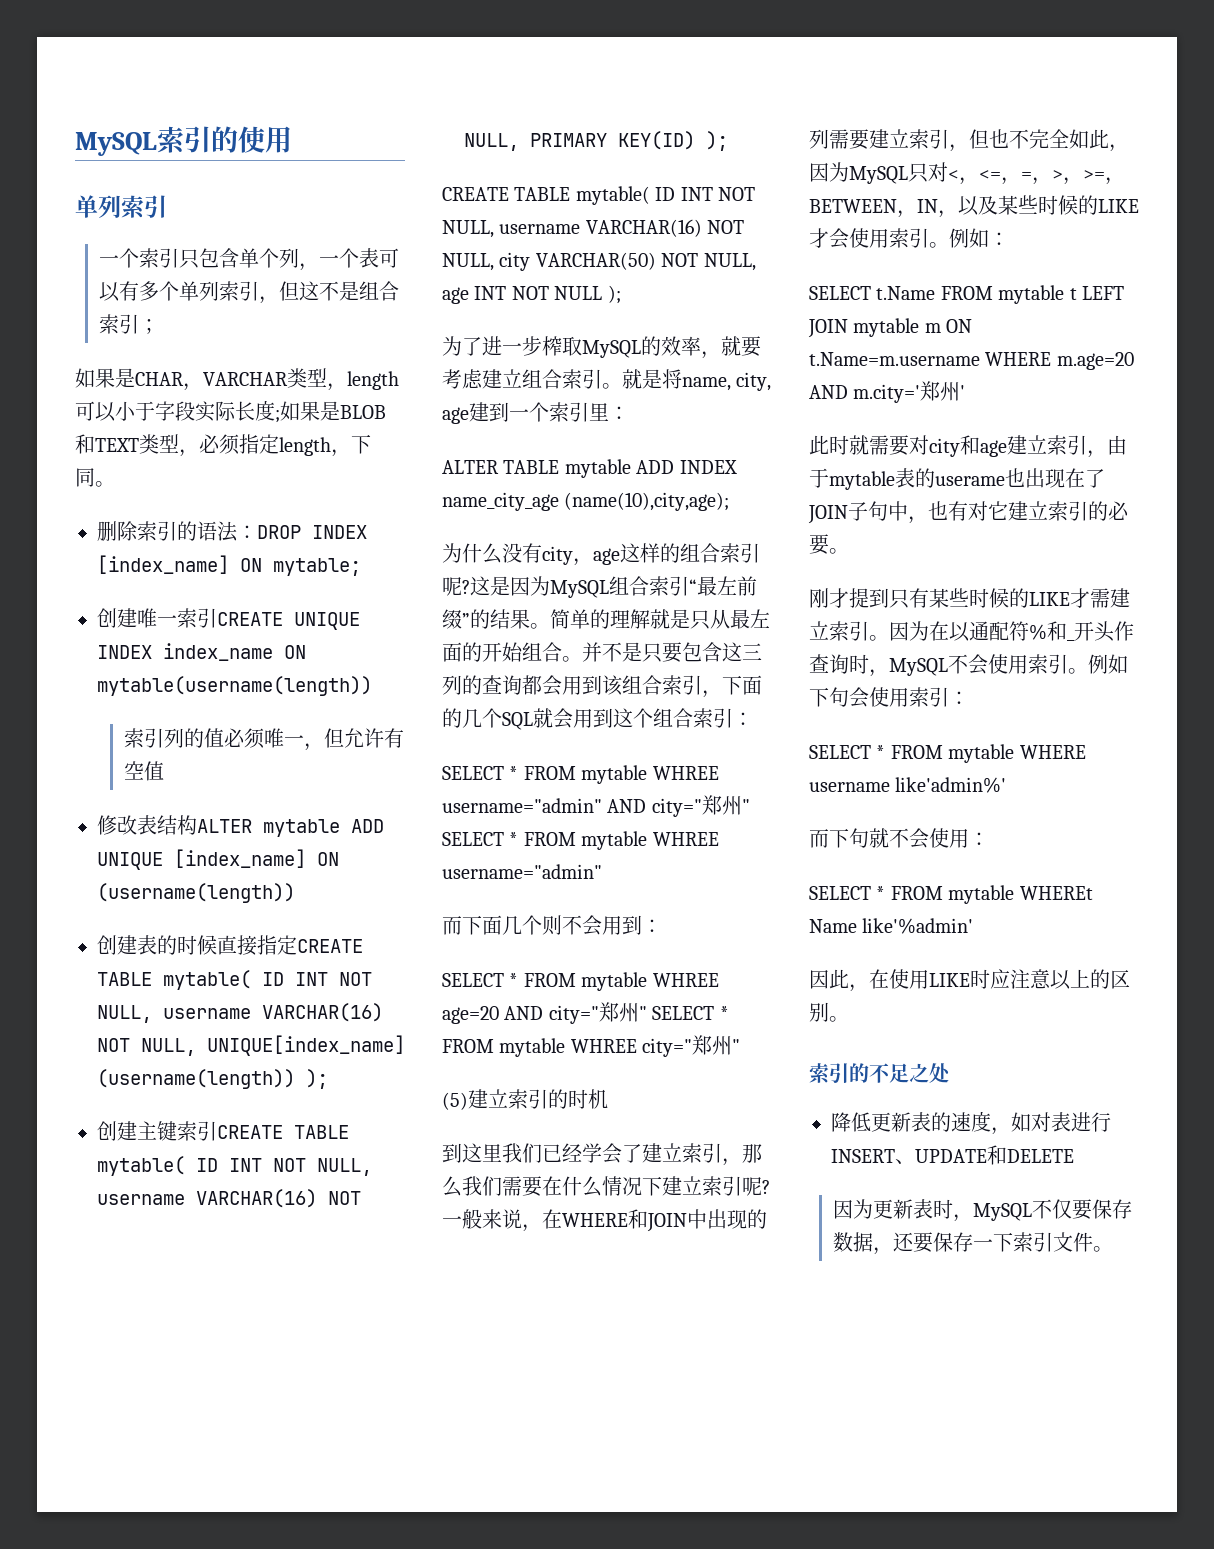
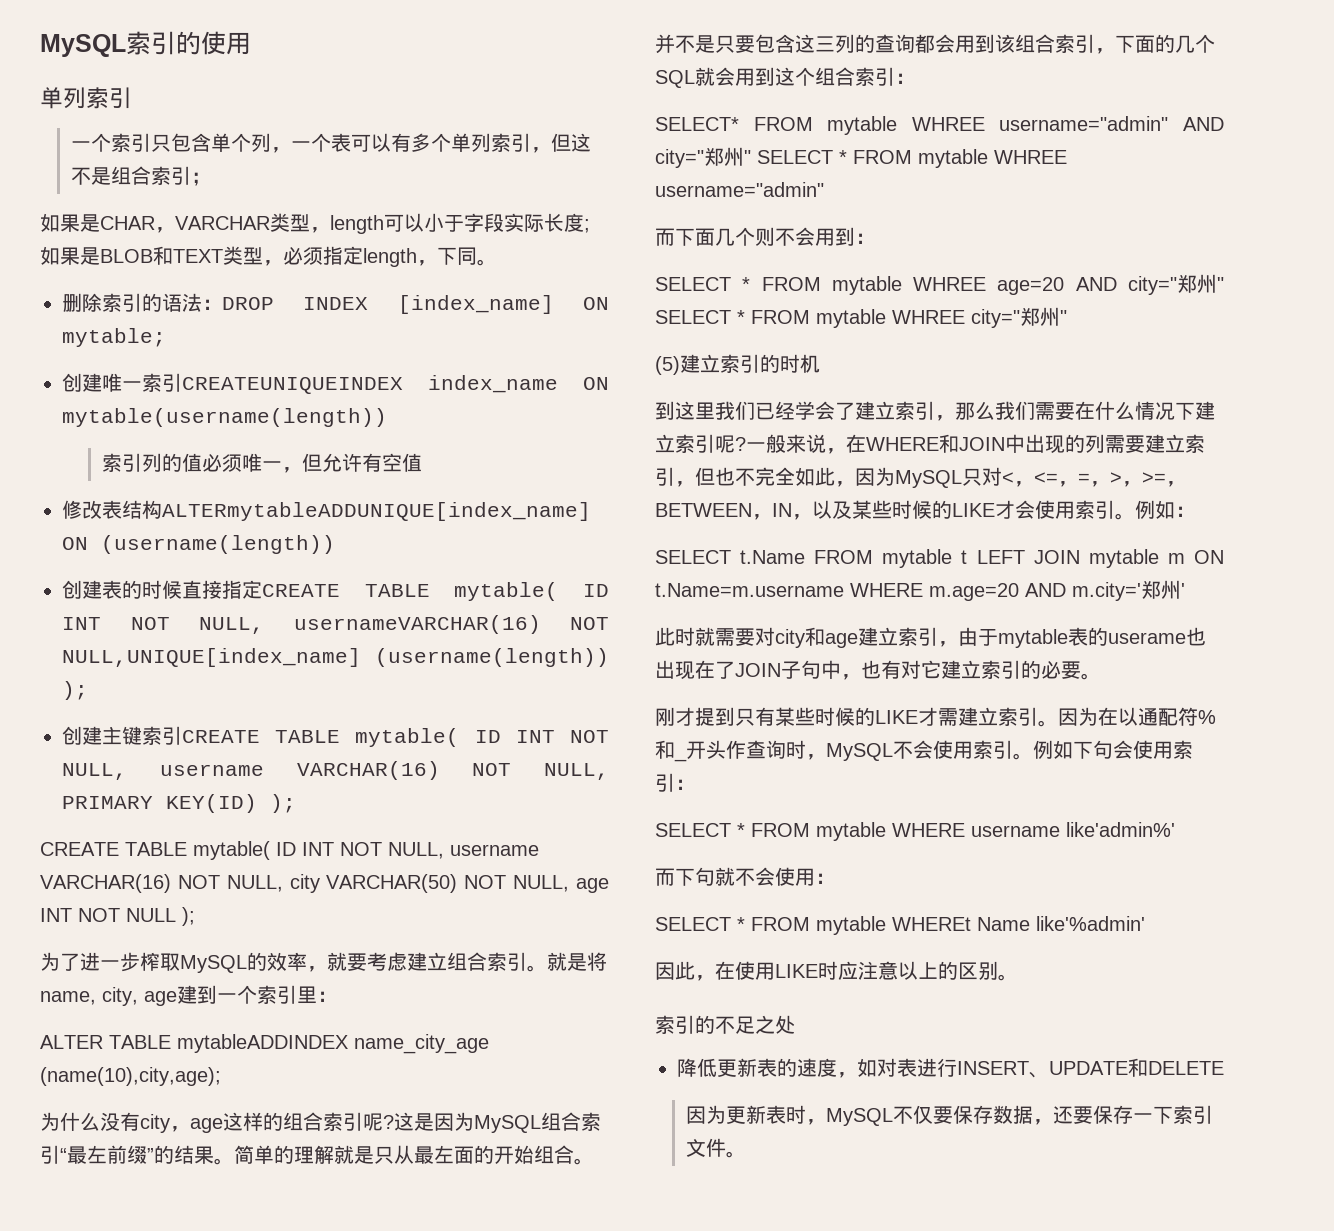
- 创建唯一索引CREATE UNIQUE INDEX index_name ON mytable(username(length))
+ 创建唯一索引CREATEUNIQUEINDEX index_name ON mytable(username(length))
- 修改表结构ALTER mytable ADD UNIQUE [index_name] ON (username(length))
+ 修改表结构ALTERmytableADDUNIQUE[index_name] ON (username(length))
- 创建表的时候直接指定CREATE TABLE mytable( ID INT NOT NULL, username VARCHAR(16) NOT NULL, UNIQUE[index_name] (username(length)) );
+ 创建表的时候直接指定CREATE TABLE mytable( ID INT NOT NULL, usernameVARCHAR(16) NOT NULL,UNIQUE[index_name] (username(length)) );
- ALTER TABLE mytable ADD INDEX name_city_age (name(10),city,age);
+ ALTER TABLE mytableADDINDEX name_city_age (name(10),city,age);
- SELECT * FROM mytable WHREE username="admin" AND city="郑州" SELECT * FROM mytable WHREE username="admin"
+ SELECT* FROM mytable WHREE username="admin" AND city="郑州" SELECT * FROM mytable WHREE username="admin"

